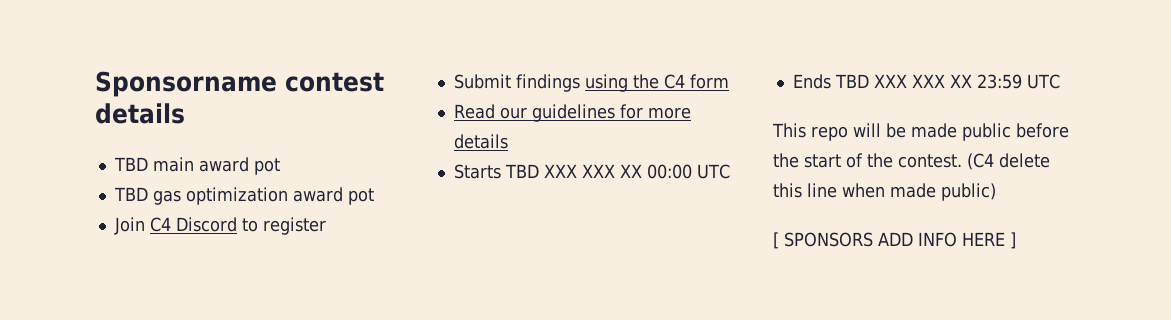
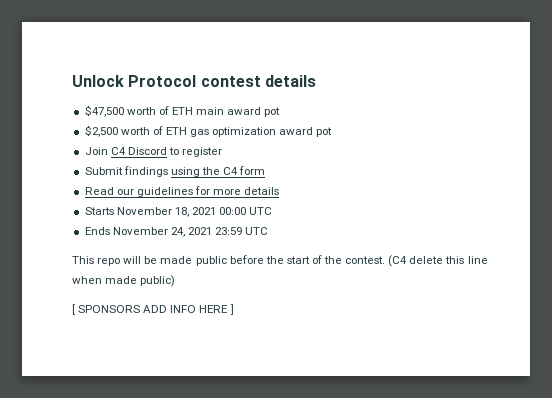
- Sponsorname contest details
+ Unlock Protocol contest details
- TBD main award pot
+ $47,500 worth of ETH main award pot
- TBD gas optimization award pot
+ $2,500 worth of ETH gas optimization award pot
- Starts TBD XXX XXX XX 00:00 UTC
+ Starts November 18, 2021 00:00 UTC
- Ends TBD XXX XXX XX 23:59 UTC
+ Ends November 24, 2021 23:59 UTC

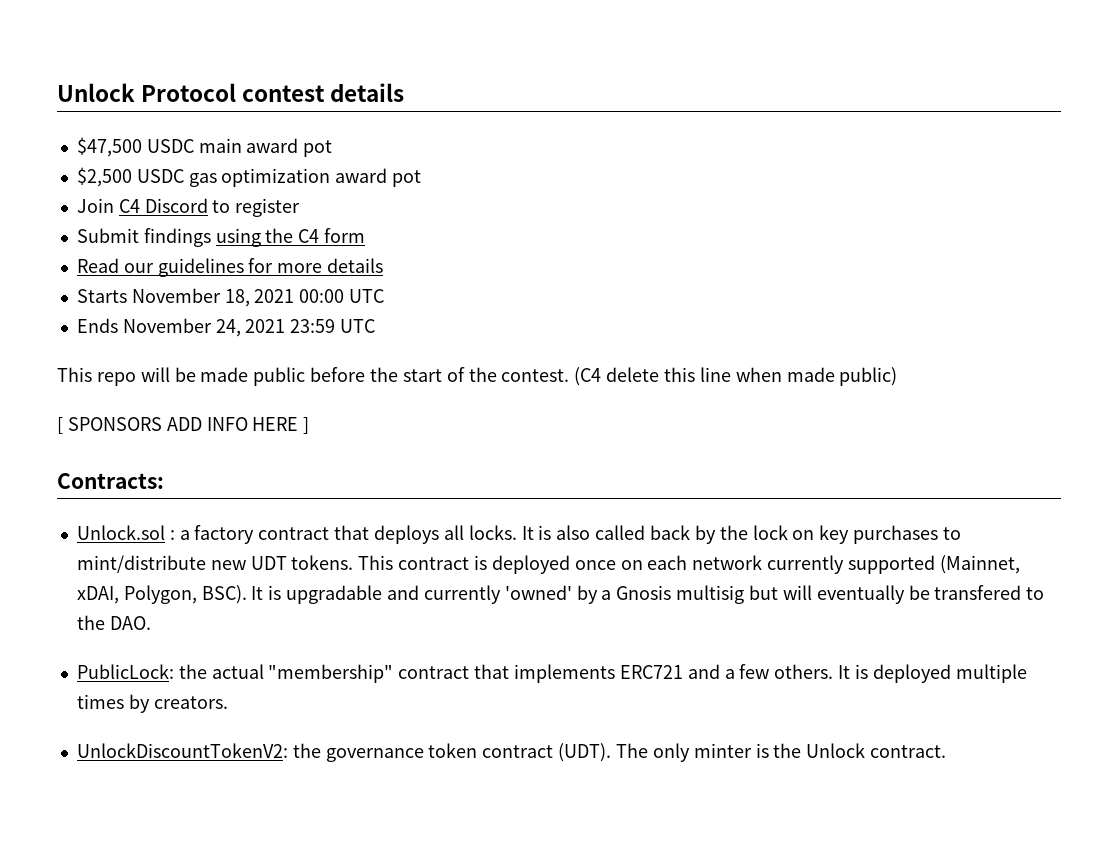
- $47,500 worth of ETH main award pot
+ $47,500 USDC main award pot
- $2,500 worth of ETH gas optimization award pot
+ $2,500 USDC gas optimization award pot
+ Contracts:
+ Unlock.sol : a factory contract that deploys all locks. It is also called back by the lock on key purchases to mint/distribute new UDT tokens. This contract is deployed once on each network currently supported (Mainnet, xDAI, Polygon, BSC). It is upgradable and currently 'owned' by a Gnosis multisig but will eventually be transfered to the DAO.
+ PublicLock: the actual "membership" contract that implements ERC721 and a few others. It is deployed multiple times by creators.
+ UnlockDiscountTokenV2: the governance token contract (UDT). The only minter is the Unlock contract.

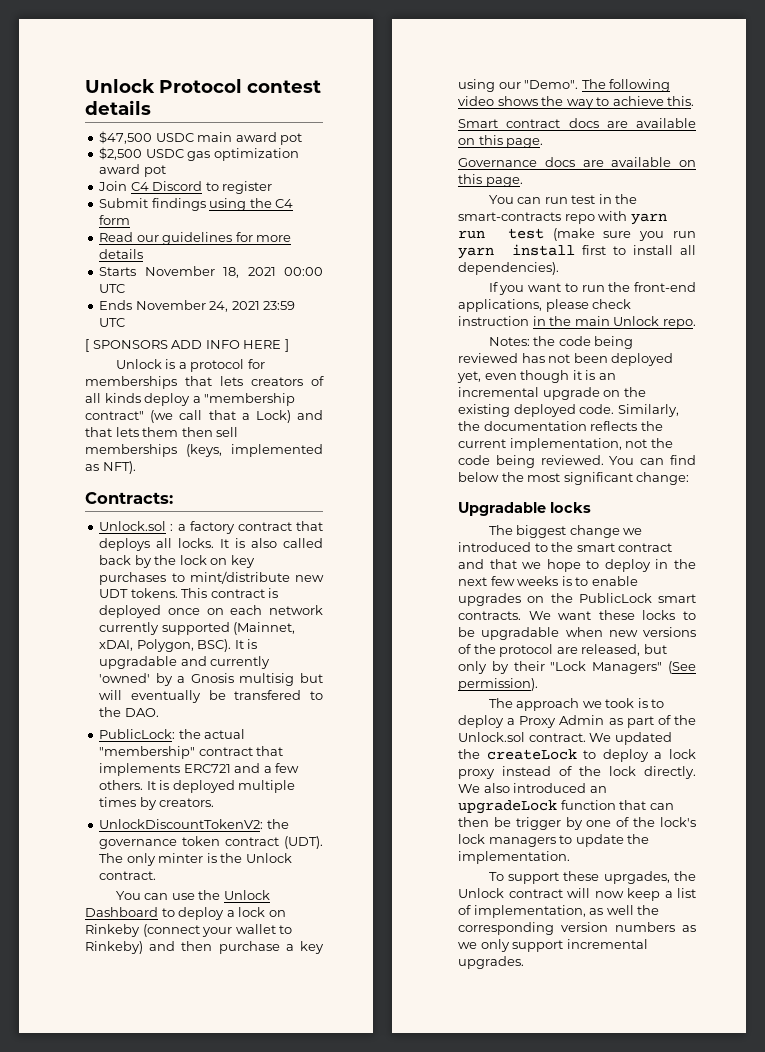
- This repo will be made public before the start of the contest. (C4 delete this line when made public)
+ Unlock is a protocol for memberships that lets creators of all kinds deploy a "membership contract" (we call that a Lock) and that lets them then sell memberships (keys, implemented as NFT).
+ You can use the Unlock Dashboard to deploy a lock on Rinkeby (connect your wallet to Rinkeby) and then purchase a key using our "Demo". The following video shows the way to achieve this.
+ Smart contract docs are available on this page.
+ Governance docs are available on this page.
+ You can run test in the smart-contracts repo with yarn run test (make sure you run yarn install first to install all dependencies).
+ If you want to run the front-end applications, please check instruction in the main Unlock repo.
+ Notes: the code being reviewed has not been deployed yet, even though it is an incremental upgrade on the existing deployed code. Similarly, the documentation reflects the current implementation, not the code being reviewed. You can find below the most significant change:
+ Upgradable locks
+ The biggest change we introduced to the smart contract and that we hope to deploy in the next few weeks is to enable upgrades on the PublicLock smart contracts. We want these locks to be upgradable when new versions of the protocol are released, but only by their "Lock Managers" (See permission).
+ The approach we took is to deploy a Proxy Admin as part of the Unlock.sol contract. We updated the createLock to deploy a lock proxy instead of the lock directly. We also introduced an upgradeLock function that can then be trigger by one of the lock's lock managers to update the implementation.
+ To support these uprgades, the Unlock contract will now keep a list of implementation, as well the corresponding version numbers as we only support incremental upgrades.

